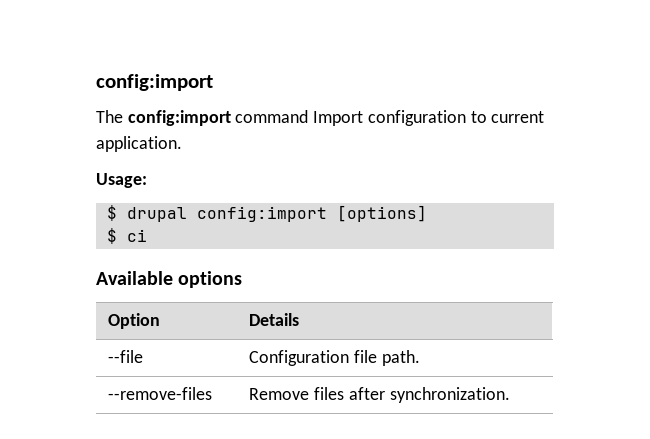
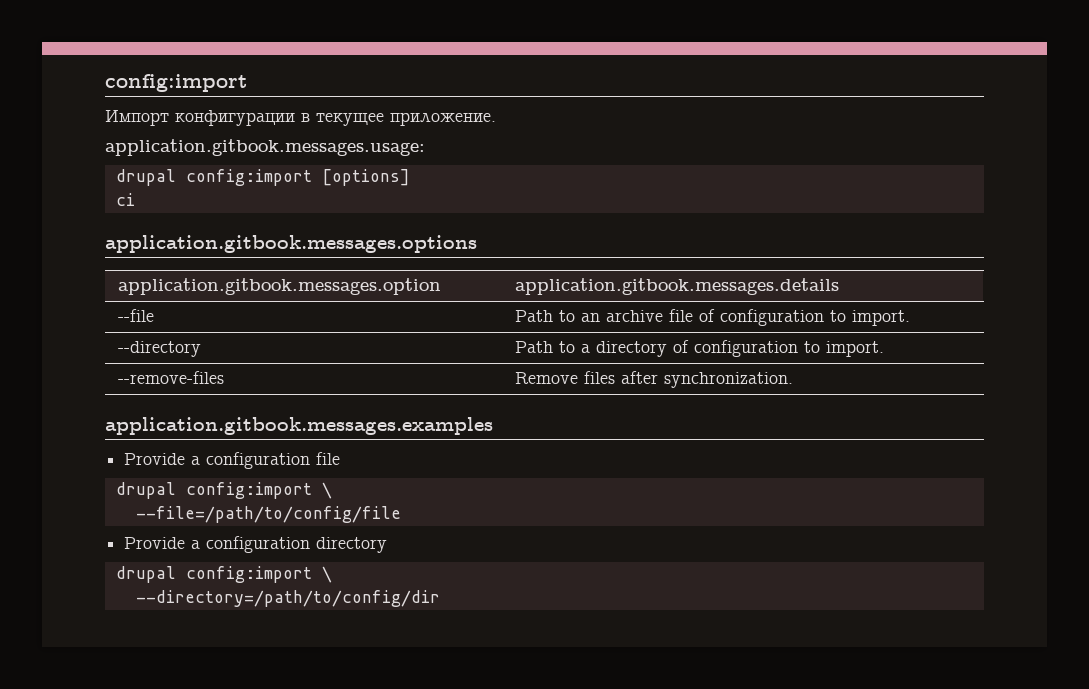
- The config:import command Import configuration to current application.
- Usage:
- $ drupal config:import [options]
+ Импорт конфигурации в текущее приложение.
+ application.gitbook.messages.usage:
+ drupal config:import [options]
- $ ci
+ ci
- Available options
- Option | Details
- --file | Configuration file path.
+ application.gitbook.messages.options
+ application.gitbook.messages.option | application.gitbook.messages.details
+ --file | Path to an archive file of configuration to import.
+ --directory | Path to a directory of configuration to import.
+ application.gitbook.messages.examples
+ Provide a configuration file
+ drupal config:import \
+ --file=/path/to/config/file
+ Provide a configuration directory
+ drupal config:import \
+ --directory=/path/to/config/dir

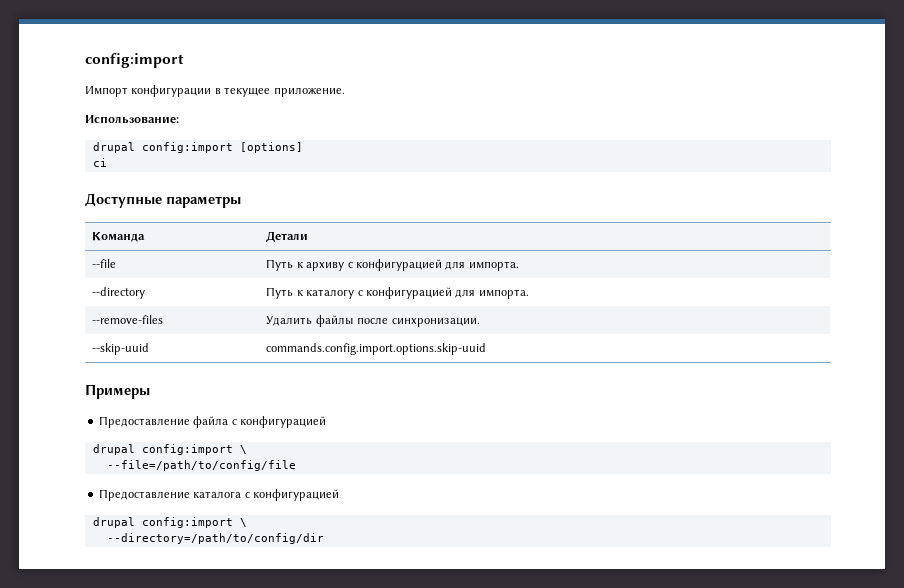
- application.gitbook.messages.usage:
+ Использование:
- application.gitbook.messages.options
- application.gitbook.messages.option | application.gitbook.messages.details
- --file | Path to an archive file of configuration to import.
- --directory | Path to a directory of configuration to import.
- --remove-files | Remove files after synchronization.
- application.gitbook.messages.examples
- Provide a configuration file
+ Доступные параметры
+ Команда | Детали
+ --file | Путь к архиву с конфигурацией для импорта.
+ --directory | Путь к каталогу с конфигурацией для импорта.
+ --remove-files | Удалить файлы после синхронизации.
+ --skip-uuid | commands.config.import.options.skip-uuid
+ Примеры
+ Предоставление файла с конфигурацией
- Provide a configuration directory
+ Предоставление каталога с конфигурацией

